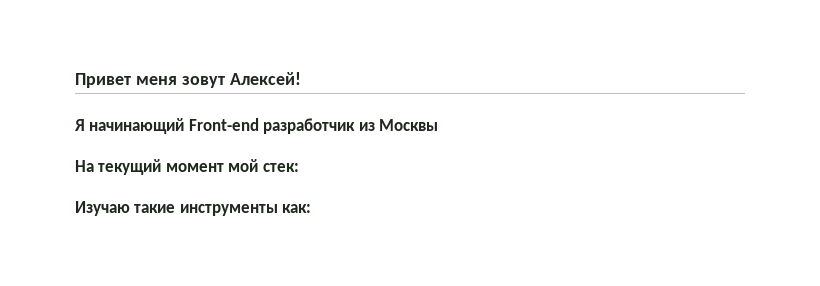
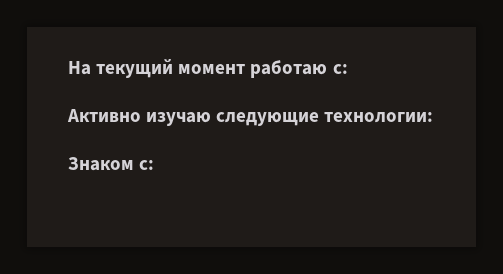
- Привет меня зовут Алексей!
- Я начинающий Front-end разработчик из Москвы
- На текущий момент мой стек:
- Изучаю такие инструменты как:
+ На текущий момент работаю с:
+ Активно изучаю следующие технологии:
+ Знаком c:

